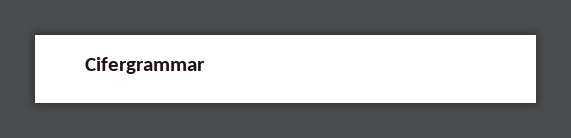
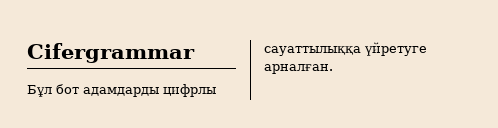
+ Бұл бот адамдарды цифрлы сауаттылыққа үйретуге арналған.

